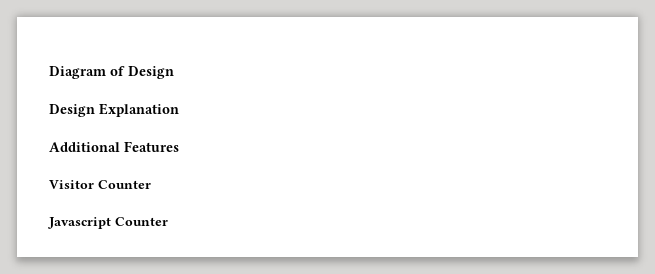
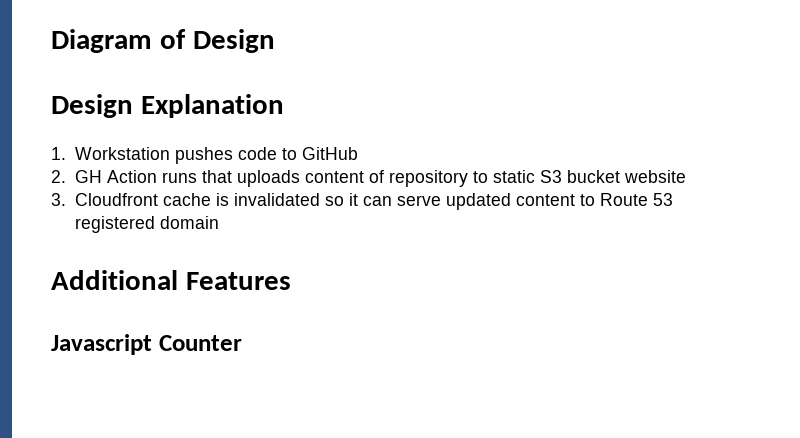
+ 1. Workstation pushes code to GitHub
+ 2. GH Action runs that uploads content of repository to static S3 bucket website
+ 3. Cloudfront cache is invalidated so it can serve updated content to Route 53 registered domain
- Visitor Counter

